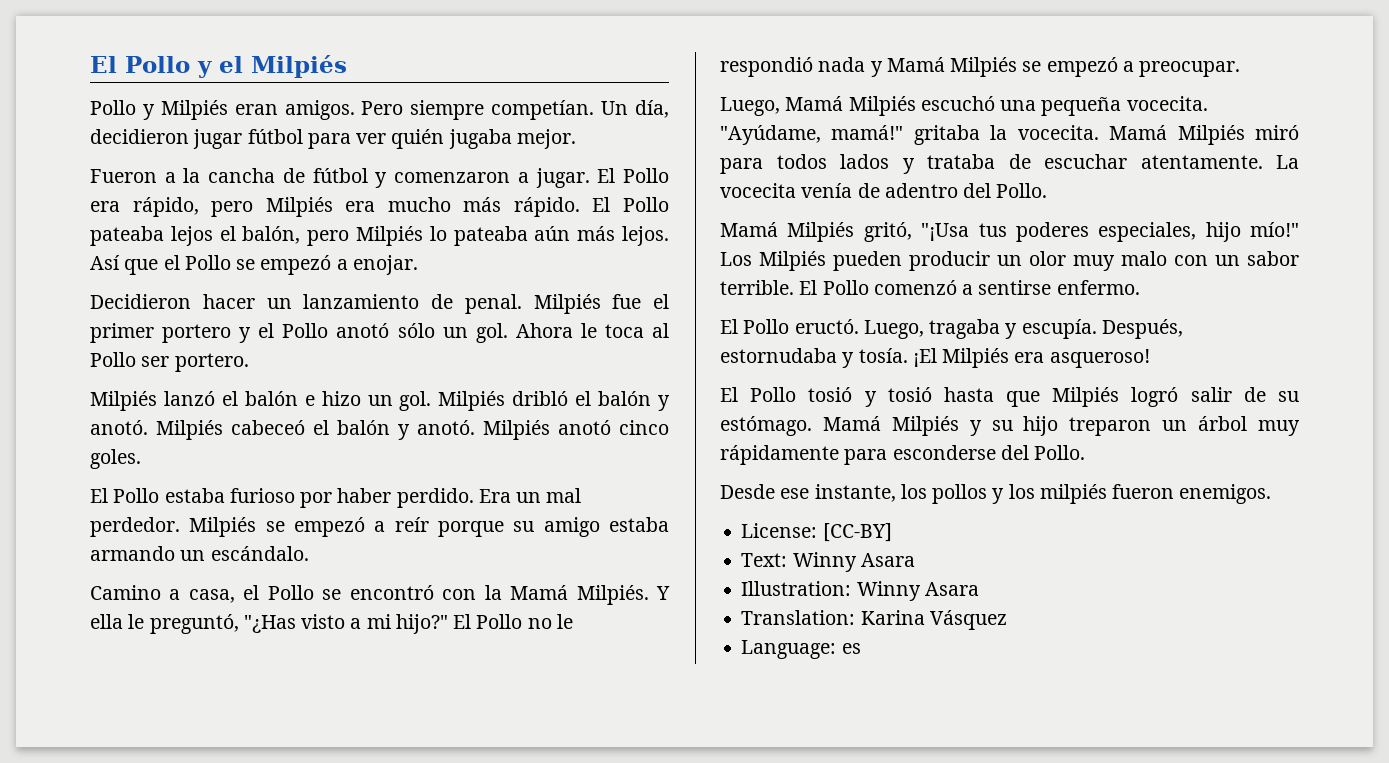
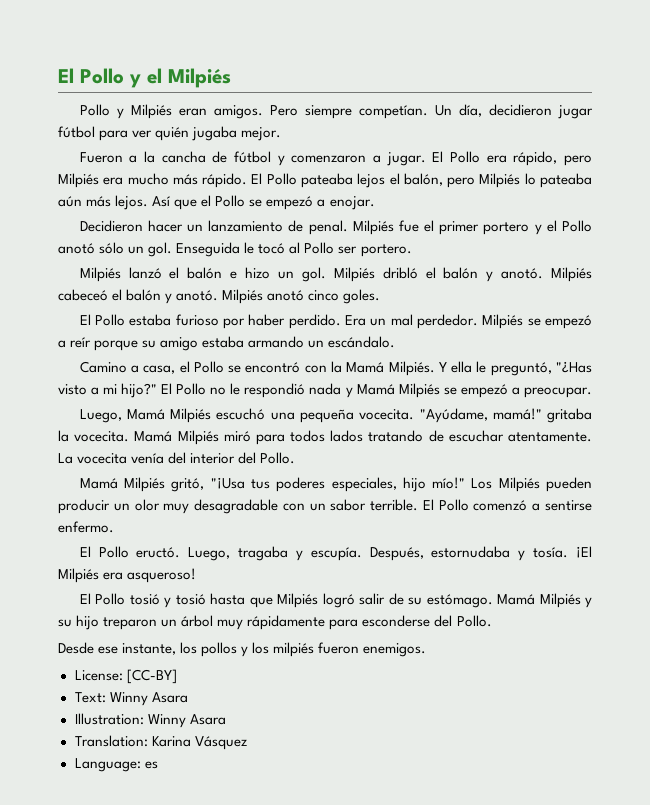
- Ahora le toca al Pollo ser portero.
+ Enseguida le tocó al Pollo ser portero.
- Mamá Milpiés miró para todos lados y trataba de escuchar atentamente.
+ Mamá Milpiés miró para todos lados tratando de escuchar atentamente.
- La vocecita venía de adentro del Pollo.
+ La vocecita venía del interior del Pollo.
- Los Milpiés pueden producir un olor muy malo con un sabor terrible.
+ Los Milpiés pueden producir un olor muy desagradable con un sabor terrible.

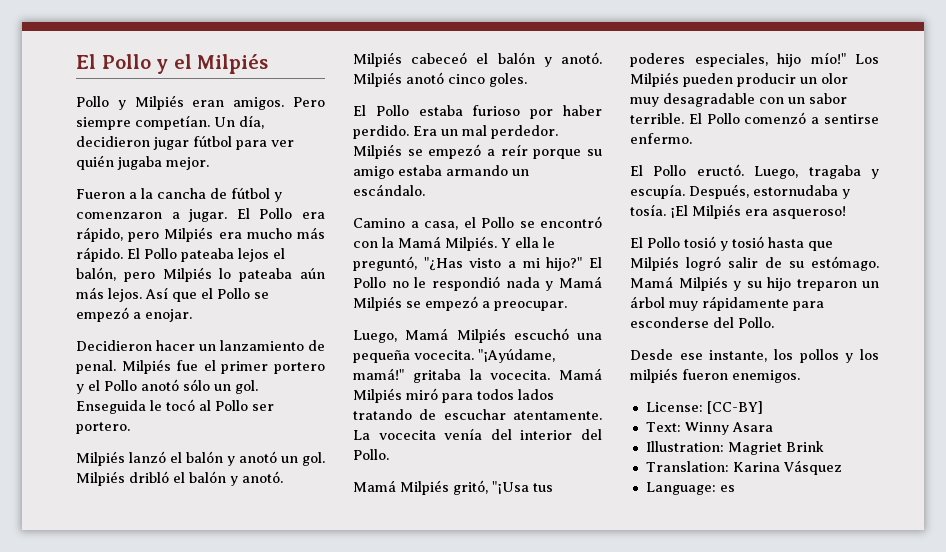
- Milpiés lanzó el balón e hizo un gol.
+ Milpiés lanzó el balón y anotó un gol.
- "Ayúdame, mamá!" gritaba la vocecita.
+ "¡Ayúdame, mamá!" gritaba la vocecita.
- Illustration: Winny Asara
+ Illustration: Magriet Brink

